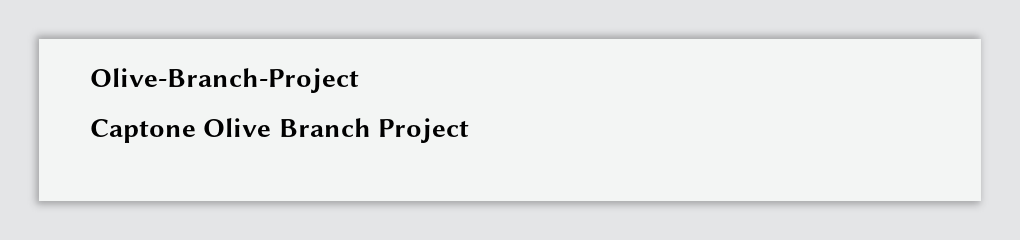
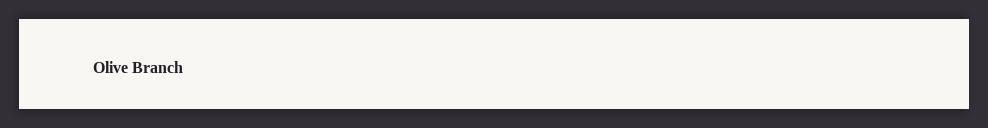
- Olive-Branch-Project
- Captone Olive Branch Project
+ Olive Branch

